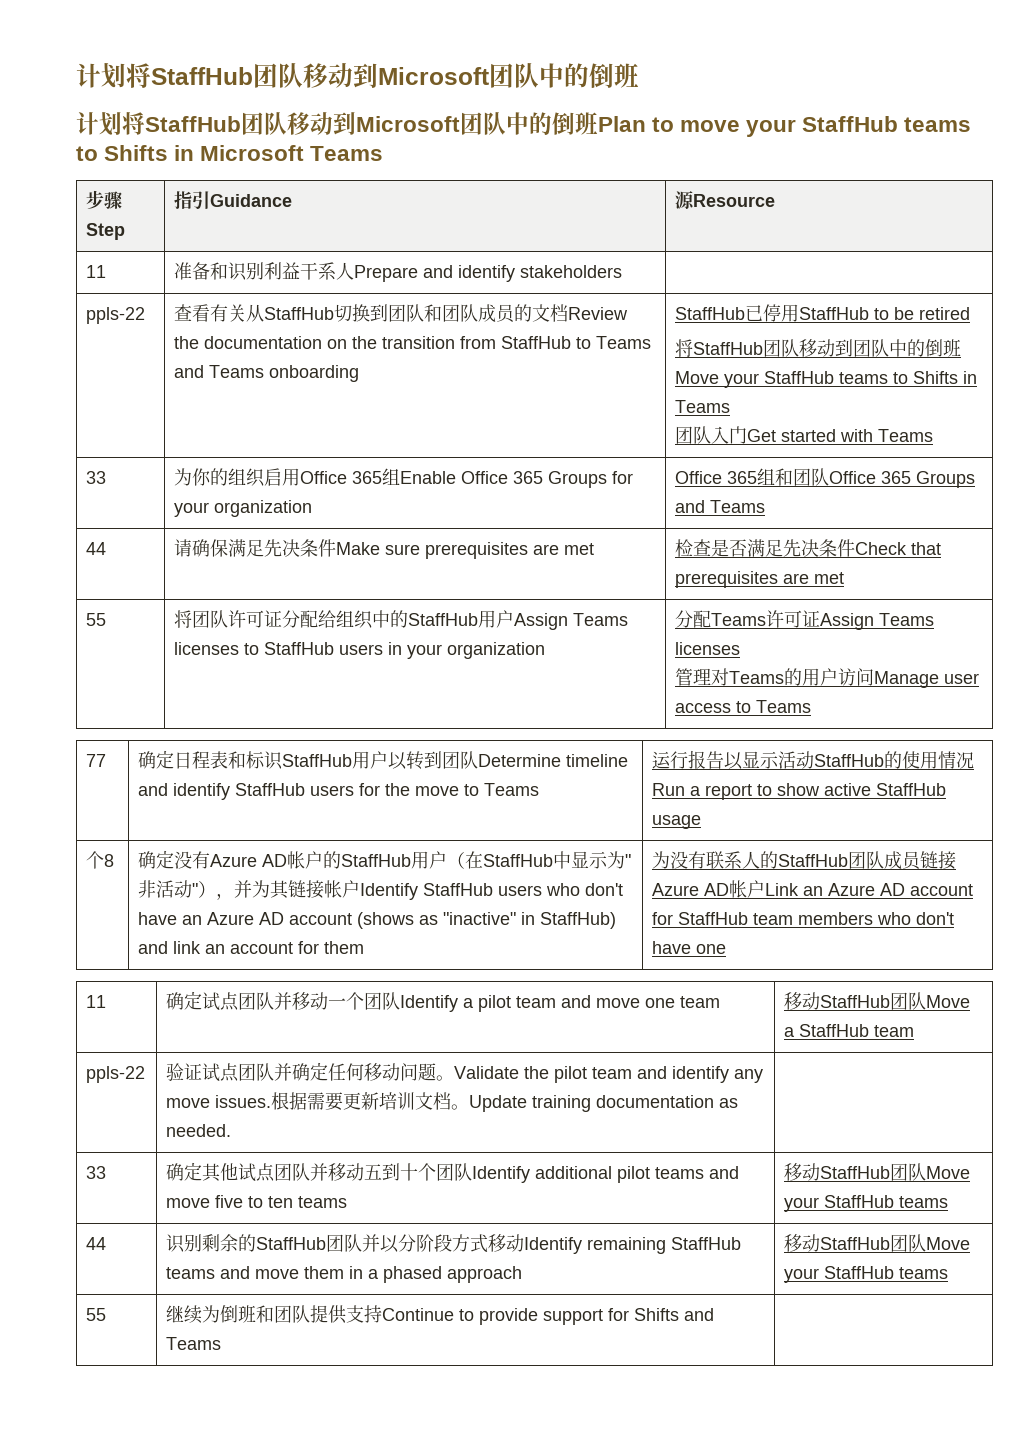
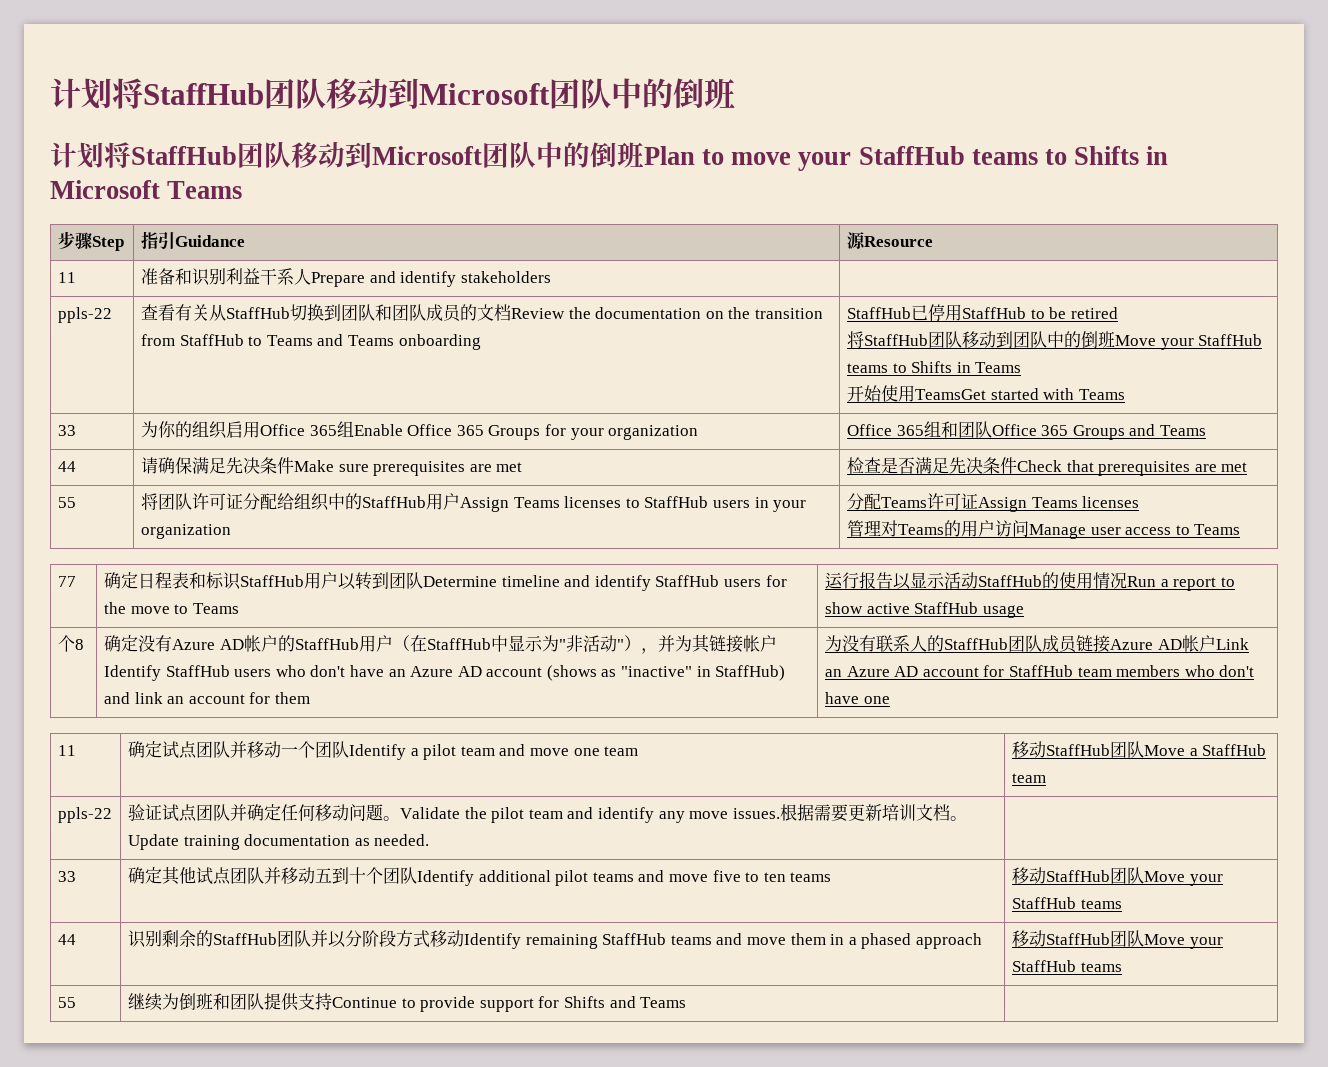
- 团队入门Get started with Teams
+ 开始使用TeamsGet started with Teams

